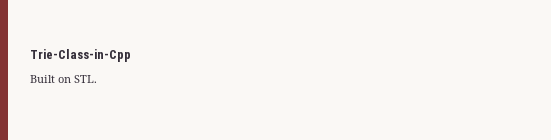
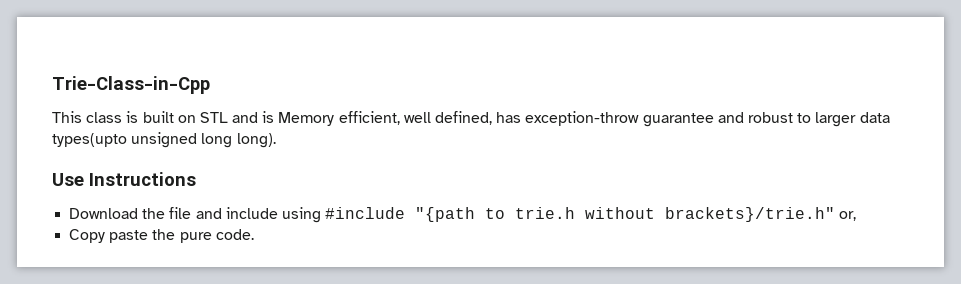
- Built on STL.
+ This class is built on STL and is Memory efficient, well defined, has exception-throw guarantee and robust to larger data types(upto unsigned long long).
+ Use Instructions
+ Download the file and include using #include "{path to trie.h without brackets}/trie.h" or,
+ Copy paste the pure code.

